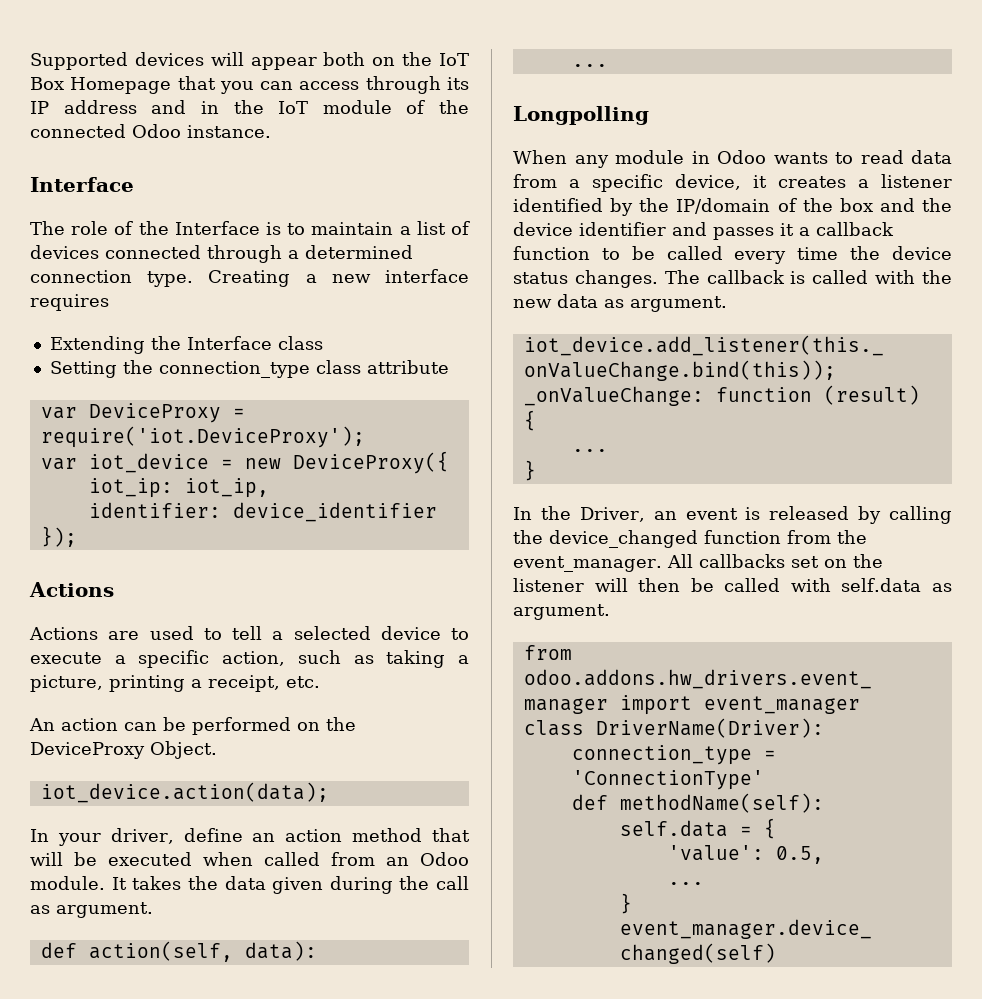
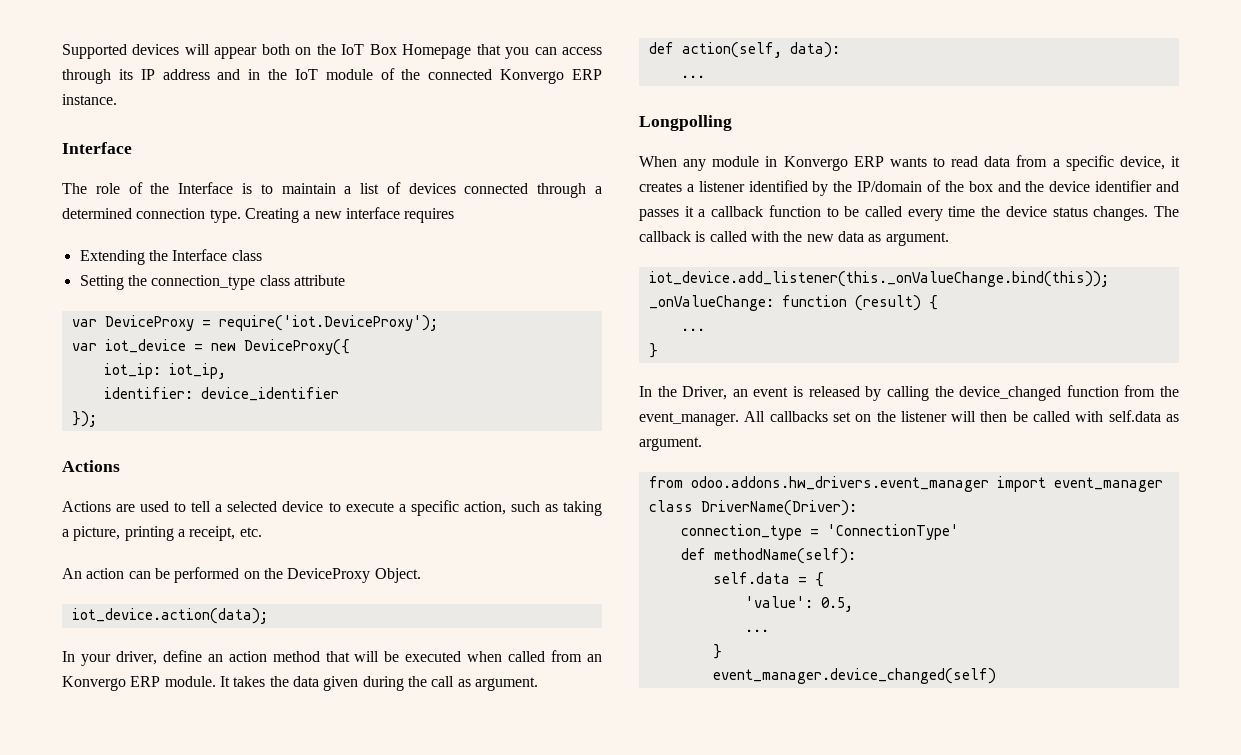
- Supported devices will appear both on the IoT Box Homepage that you can access through its IP address and in the IoT module of the connected Odoo instance.
+ Supported devices will appear both on the IoT Box Homepage that you can access through its IP address and in the IoT module of the connected Konvergo ERP instance.
- In your driver, define an action method that will be executed when called from an Odoo module.
+ In your driver, define an action method that will be executed when called from an Konvergo ERP module.
- When any module in Odoo wants to read data from a specific device, it creates a listener identified by the IP/domain of the box and the device identifier and passes it a callback function to be called every time the device status changes.
+ When any module in Konvergo ERP wants to read data from a specific device, it creates a listener identified by the IP/domain of the box and the device identifier and passes it a callback function to be called every time the device status changes.

